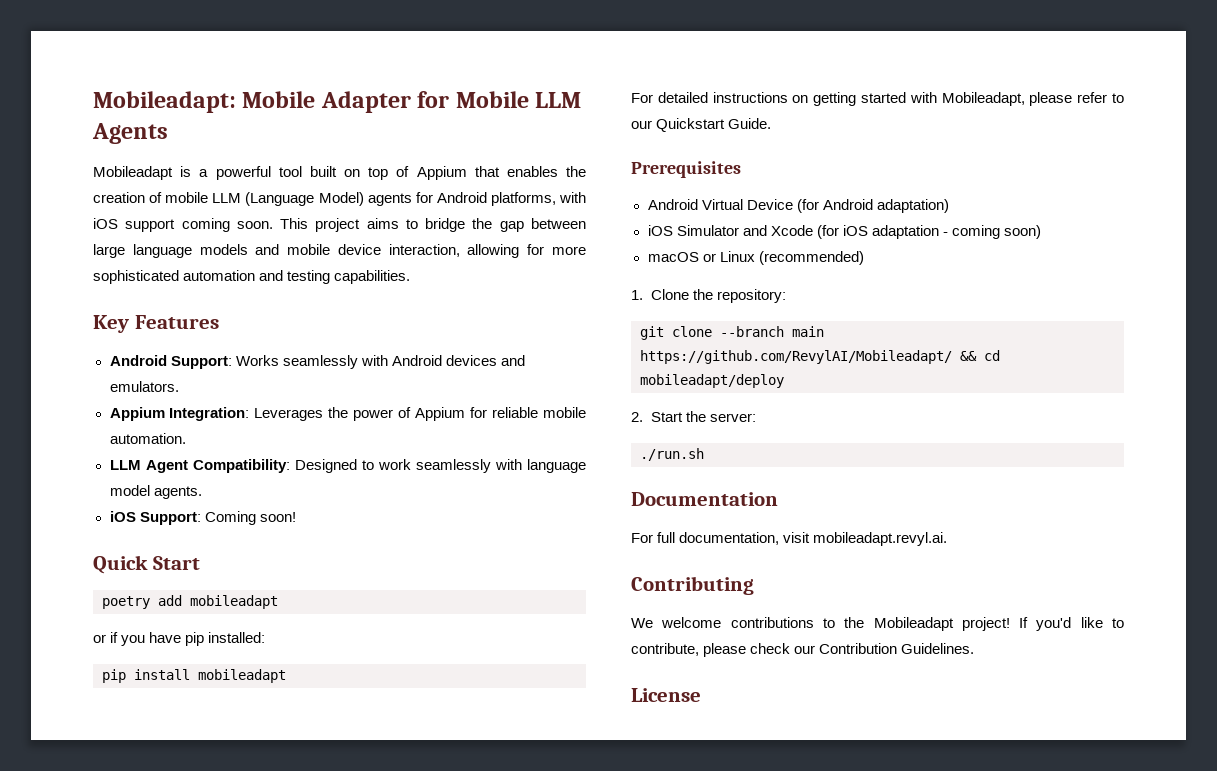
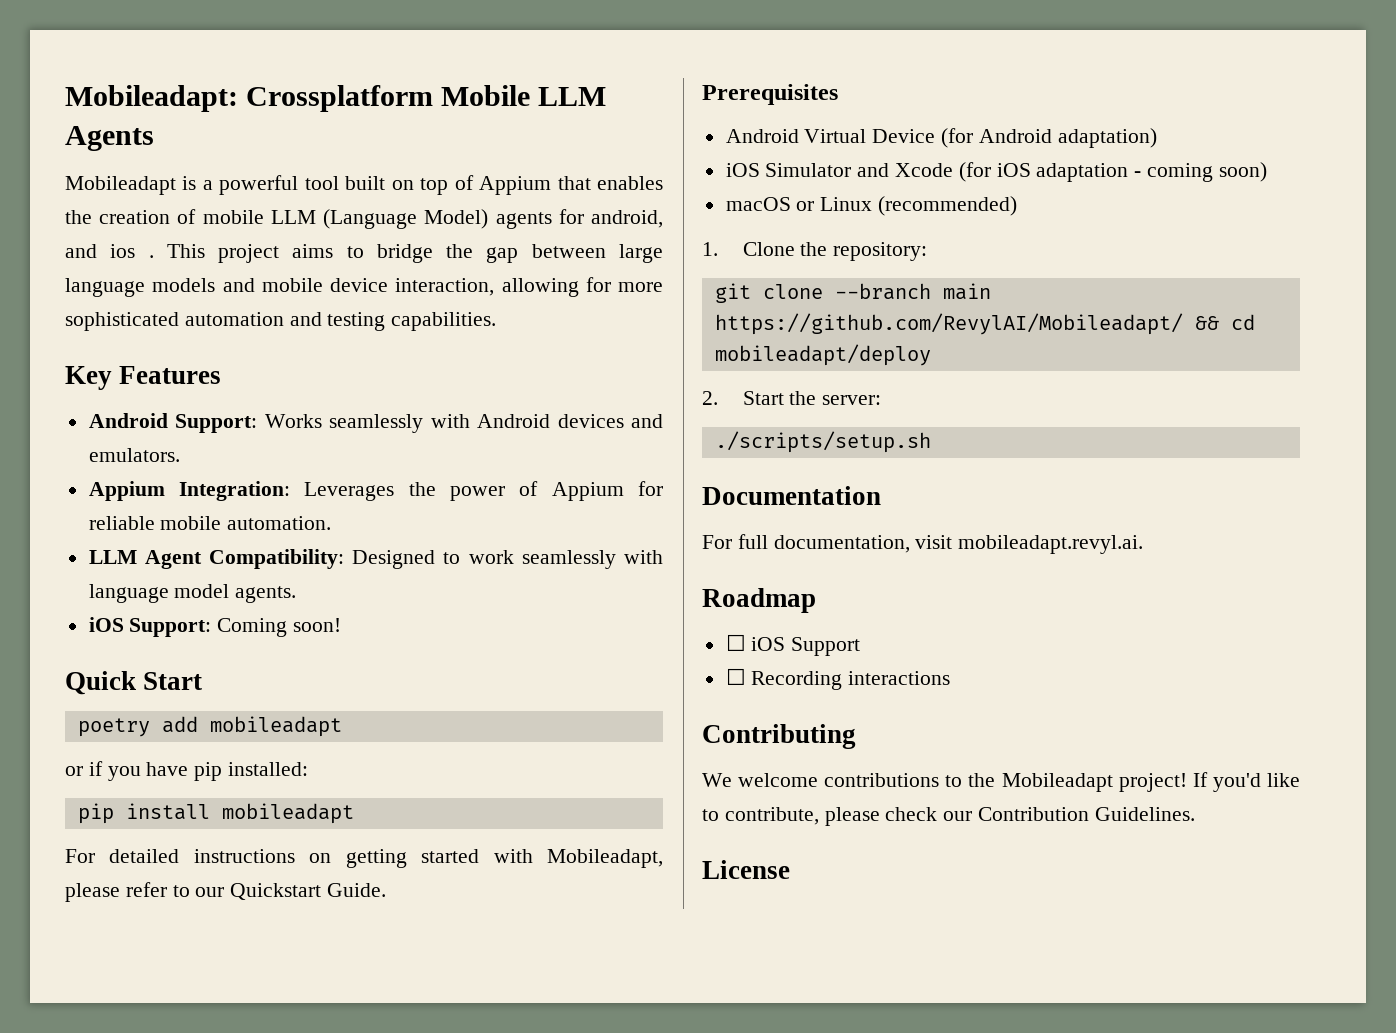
- Mobileadapt: Mobile Adapter for Mobile LLM Agents
+ Mobileadapt: Crossplatform Mobile LLM Agents
- Mobileadapt is a powerful tool built on top of Appium that enables the creation of mobile LLM (Language Model) agents for Android platforms, with iOS support coming soon.
+ Mobileadapt is a powerful tool built on top of Appium that enables the creation of mobile LLM (Language Model) agents for android, and ios .
- ./run.sh
+ ./scripts/setup.sh
+ Roadmap
+ ☐ iOS Support
+ ☐ Recording interactions

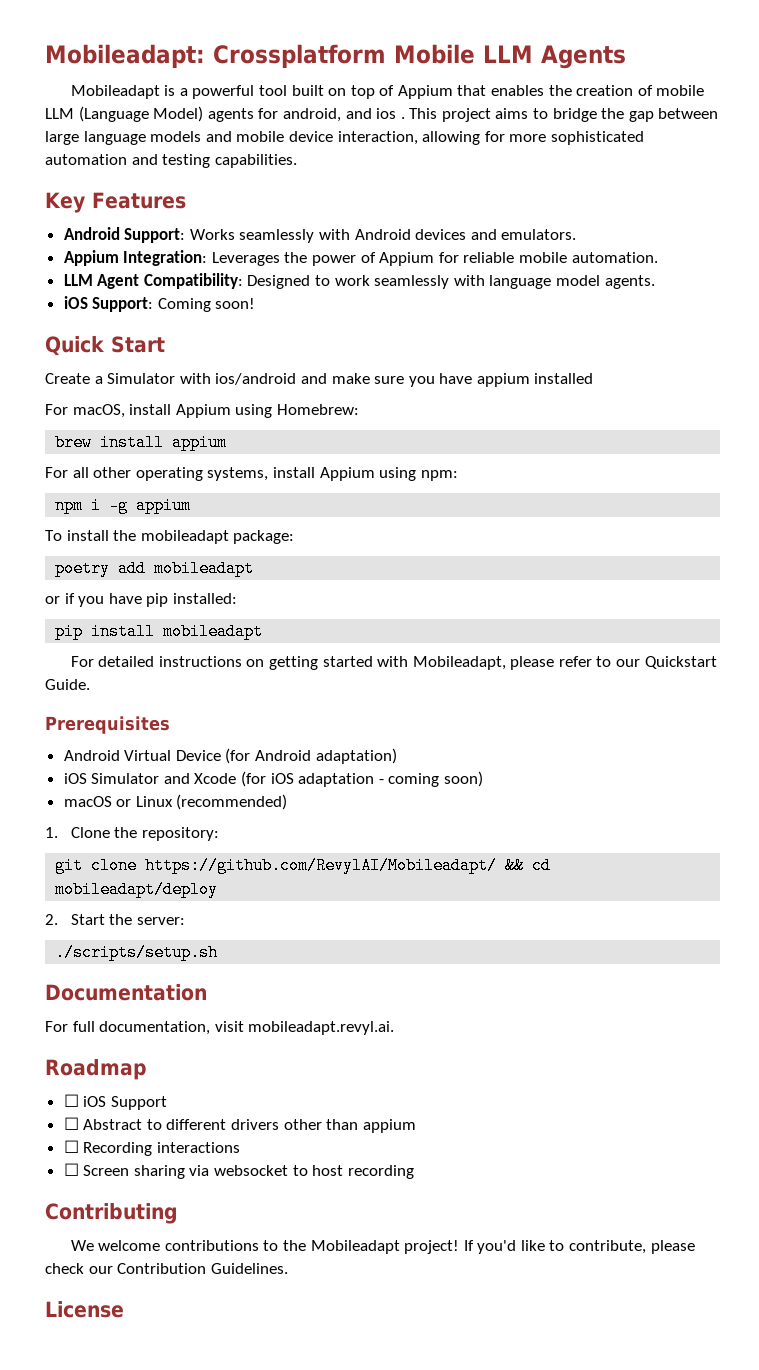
+ Create a Simulator with ios/android and make sure you have appium installed
+ For macOS, install Appium using Homebrew:
+ brew install appium
+ For all other operating systems, install Appium using npm:
+ npm i -g appium
+ To install the mobileadapt package:
- git clone --branch main https://github.com/RevylAI/Mobileadapt/ && cd mobileadapt/deploy
+ git clone https://github.com/RevylAI/Mobileadapt/ && cd mobileadapt/deploy
+ ☐ Abstract to different drivers other than appium
  ☐ Recording interactions
+ ☐ Screen sharing via websocket to host recording

